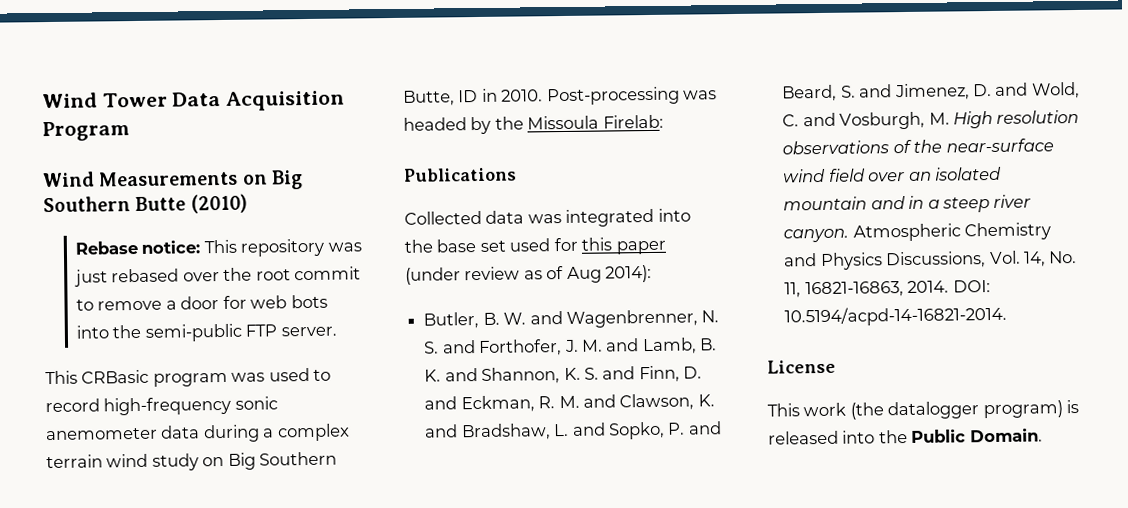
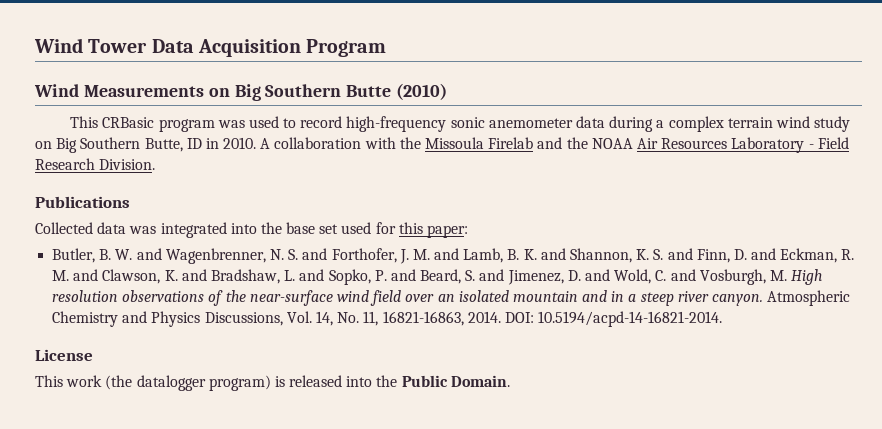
- Rebase notice: This repository was just rebased over the root commit to remove a door for web bots into the semi-public FTP server.
- Post-processing was headed by the Missoula Firelab:
+ A collaboration with the Missoula Firelab and the NOAA Air Resources Laboratory - Field Research Division.
- Collected data was integrated into the base set used for this paper (under review as of Aug 2014):
+ Collected data was integrated into the base set used for this paper:

